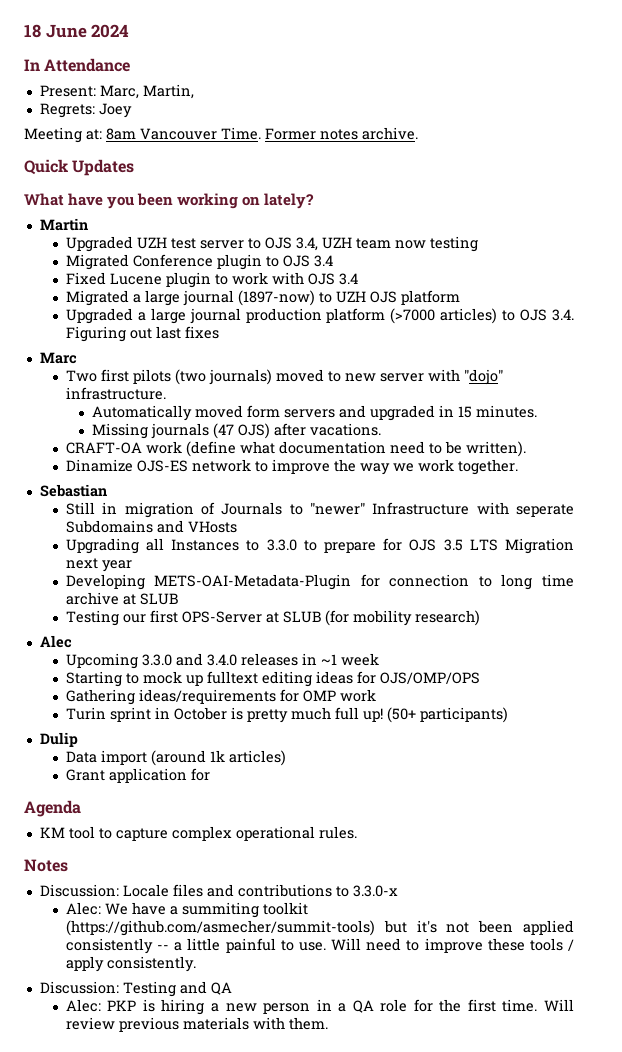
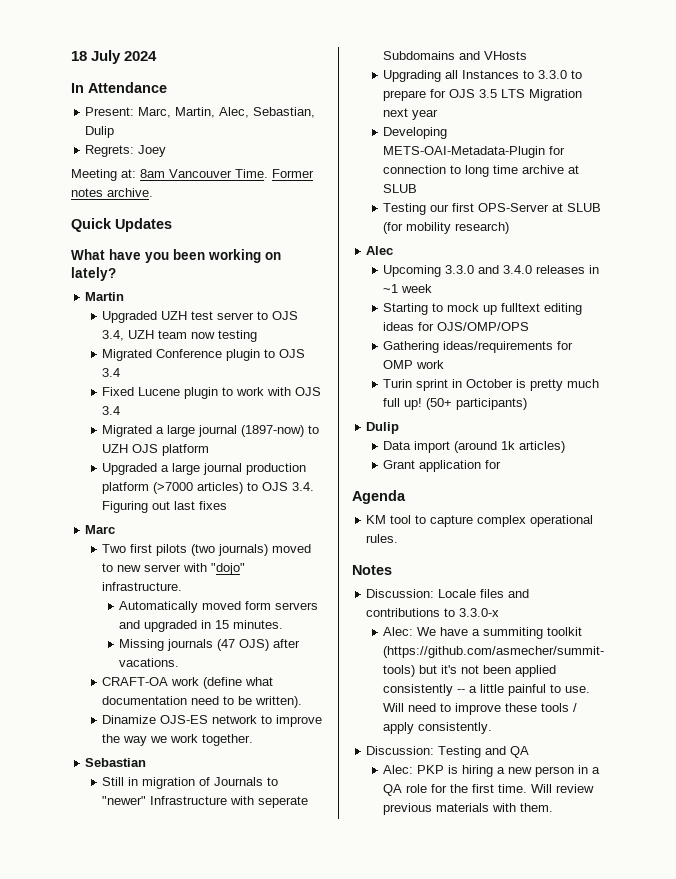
- 18 June 2024
+ 18 July 2024
- Present: Marc, Martin,
+ Present: Marc, Martin, Alec, Sebastian, Dulip

